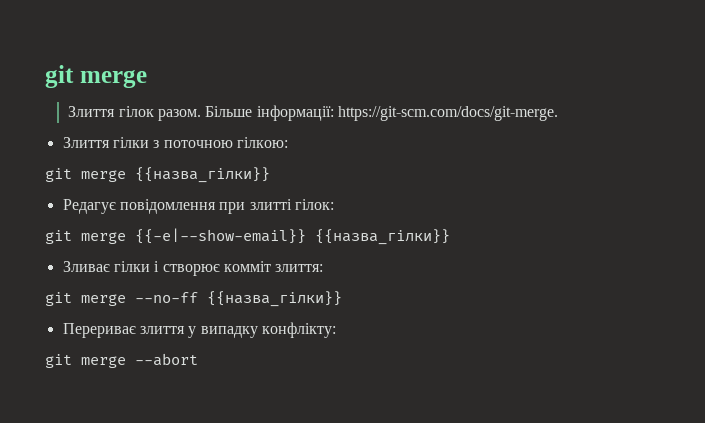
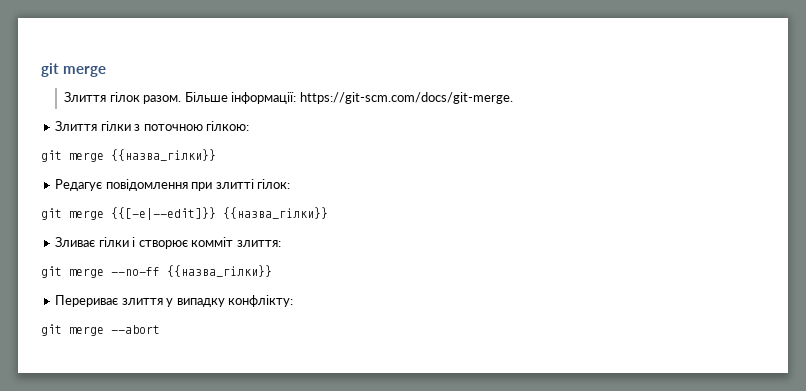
- git merge {{-e|--show-email}} {{назва_гілки}}
+ git merge {{[-e|--edit]}} {{назва_гілки}}

